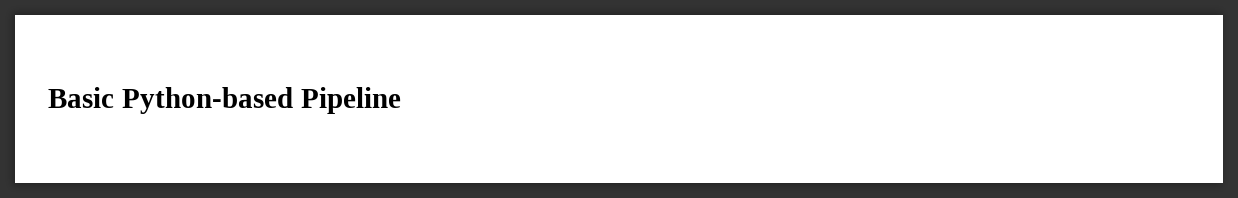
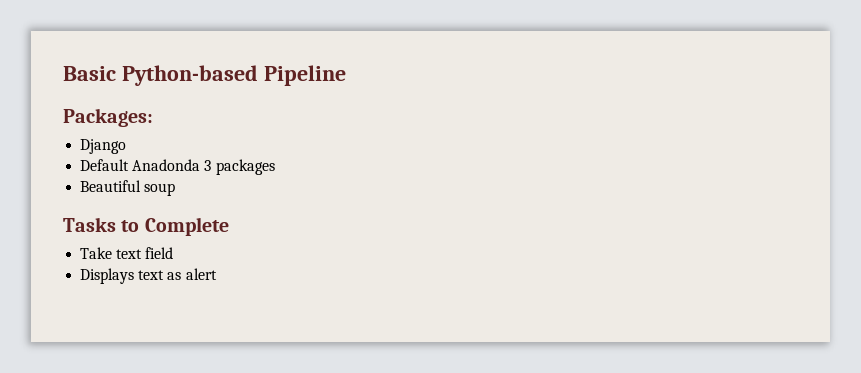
+ Packages:
+ Django
+ Default Anadonda 3 packages
+ Beautiful soup
+ Tasks to Complete
+ Take text field
+ Displays text as alert

